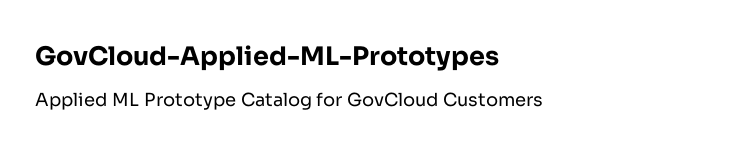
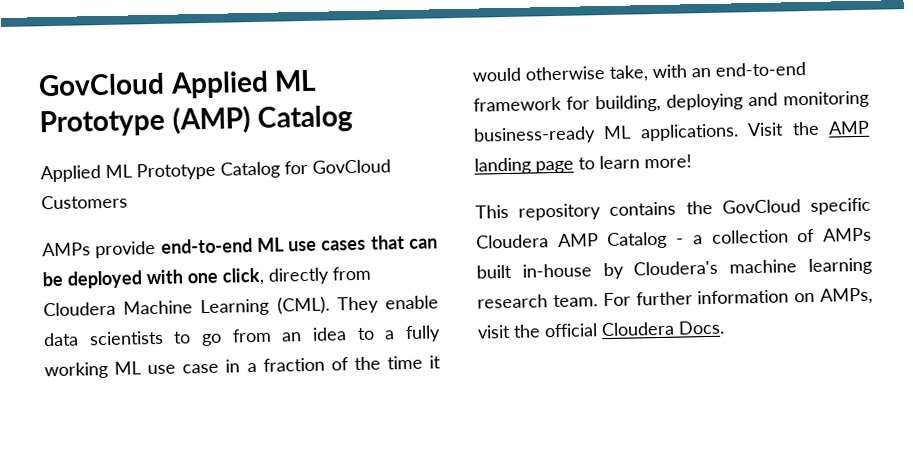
- GovCloud-Applied-ML-Prototypes
+ GovCloud Applied ML Prototype (AMP) Catalog
+ AMPs provide end-to-end ML use cases that can be deployed with one click, directly from Cloudera Machine Learning (CML). They enable data scientists to go from an idea to a fully working ML use case in a fraction of the time it would otherwise take, with an end-to-end framework for building, deploying and monitoring business-ready ML applications. Visit the AMP landing page to learn more!
+ This repository contains the GovCloud specific Cloudera AMP Catalog - a collection of AMPs built in-house by Cloudera's machine learning research team. For further information on AMPs, visit the official Cloudera Docs.

